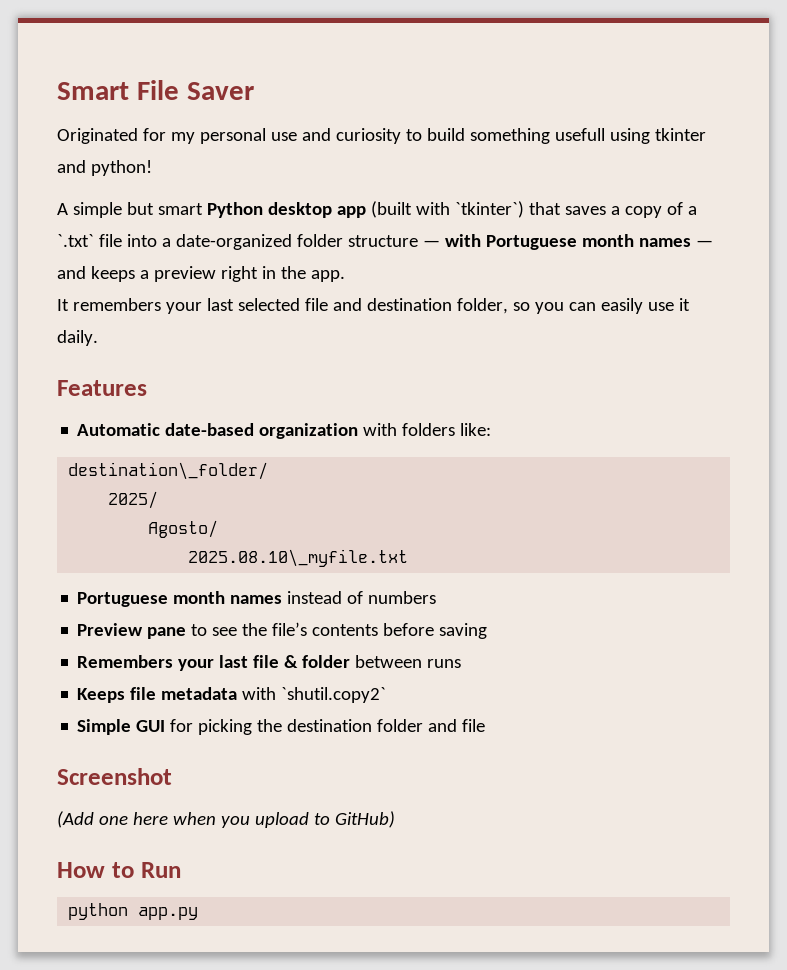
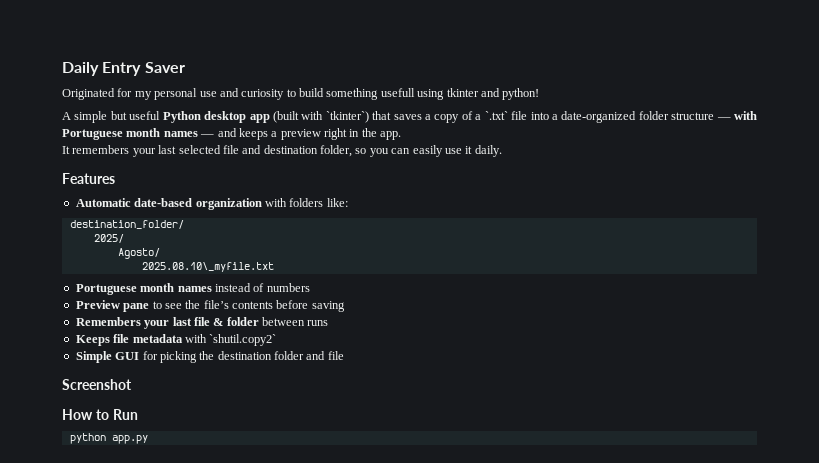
- Smart File Saver
+ Daily Entry Saver
- A simple but smart Python desktop app (built with `tkinter`) that saves a copy of a `.txt` file into a date-organized folder structure — with Portuguese month names — and keeps a preview right in the app.
+ A simple but useful Python desktop app (built with `tkinter`) that saves a copy of a `.txt` file into a date-organized folder structure — with Portuguese month names — and keeps a preview right in the app.
- destination\_folder/
+ destination_folder/
- (Add one here when you upload to GitHub)

